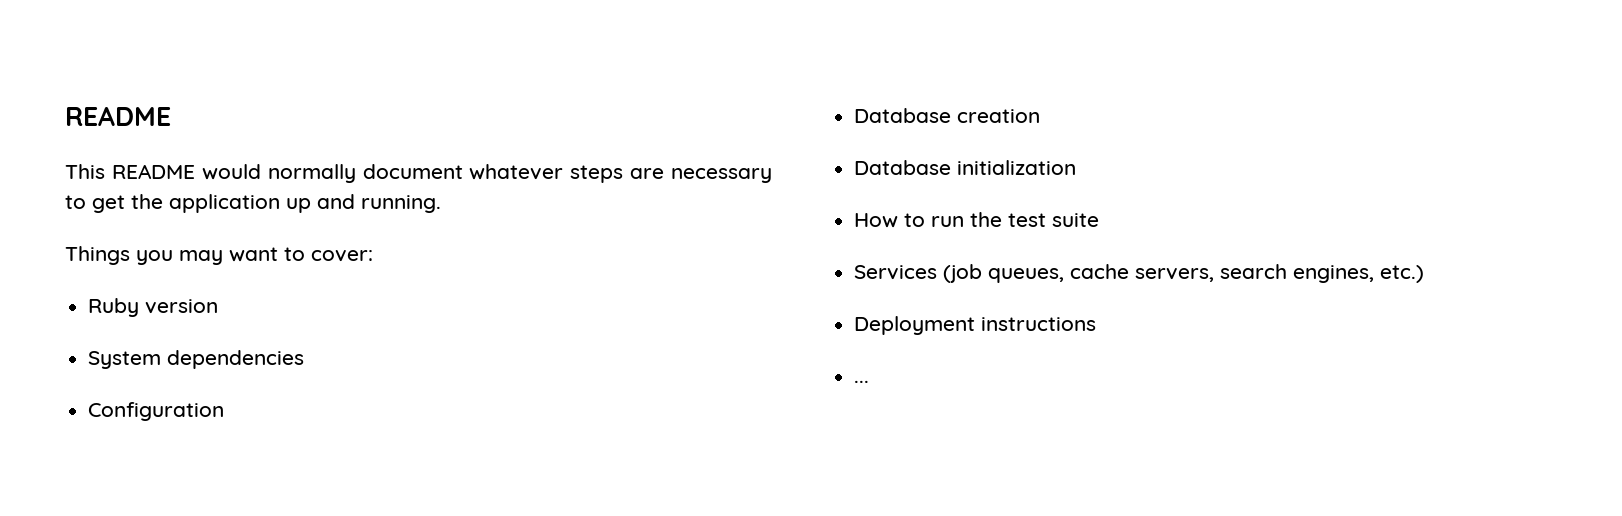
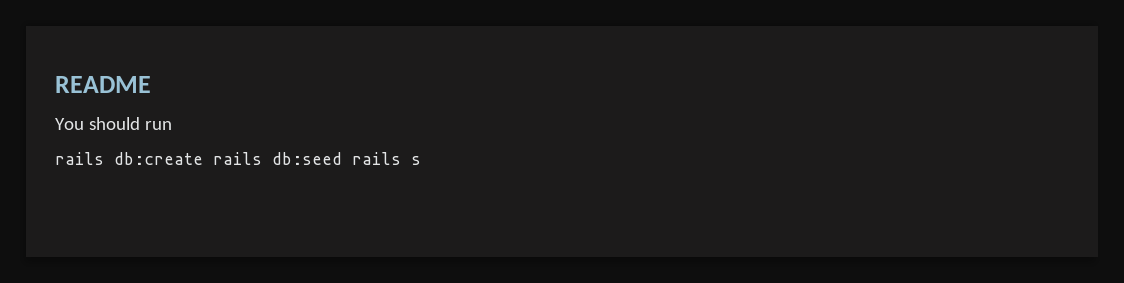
- This README would normally document whatever steps are necessary to get the application up and running.
- Things you may want to cover:
- Ruby version
- System dependencies
- Configuration
- Database creation
- Database initialization
- How to run the test suite
- Services (job queues, cache servers, search engines, etc.)
- Deployment instructions
- ...
+ You should run
+ rails db:create rails db:seed rails s

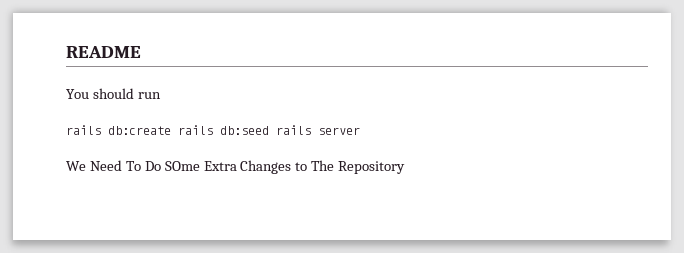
- rails db:create rails db:seed rails s
+ rails db:create rails db:seed rails server
+ We Need To Do SOme Extra Changes to The Repository

